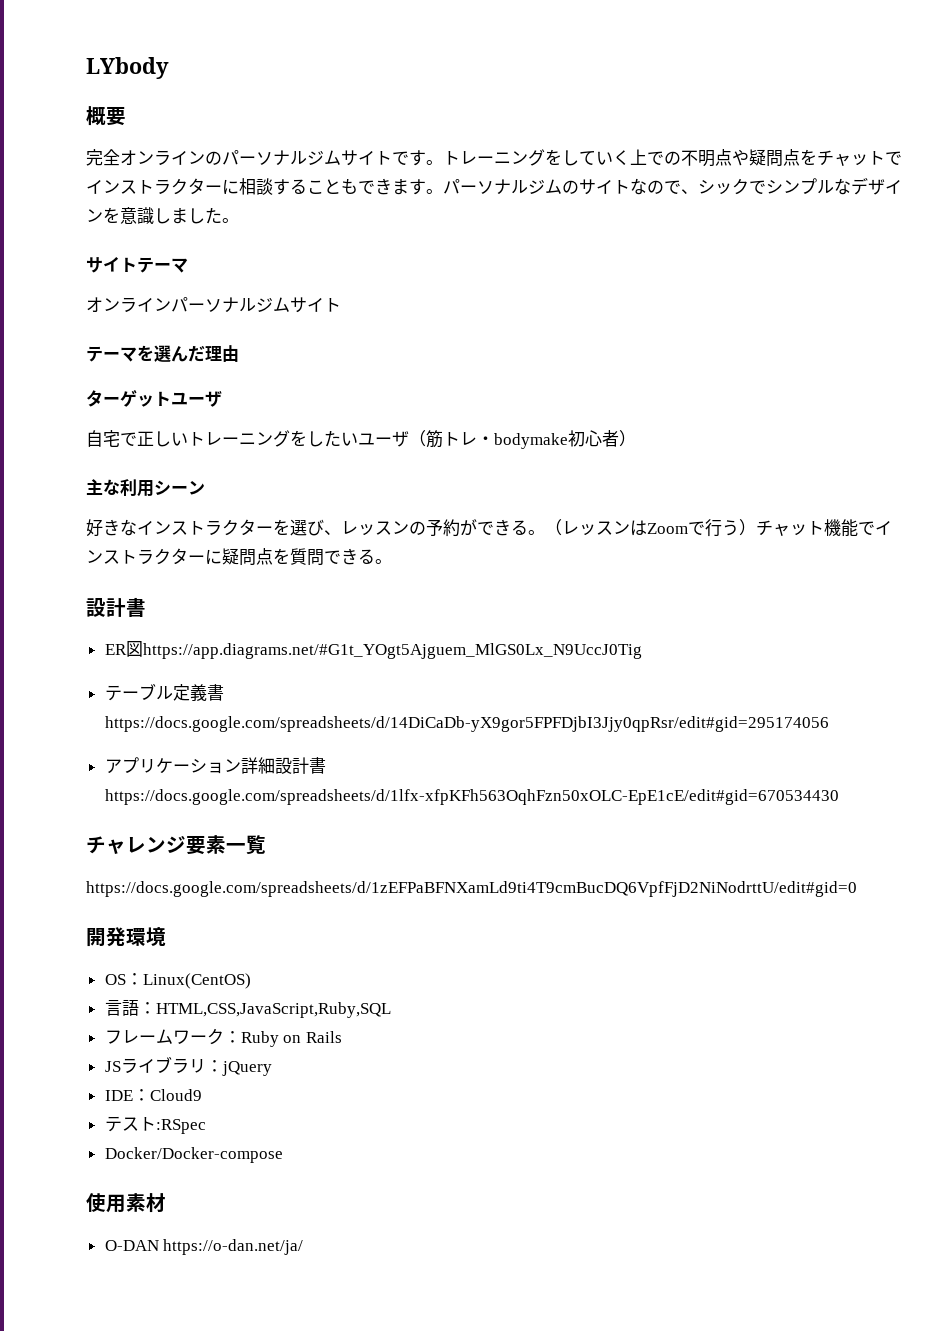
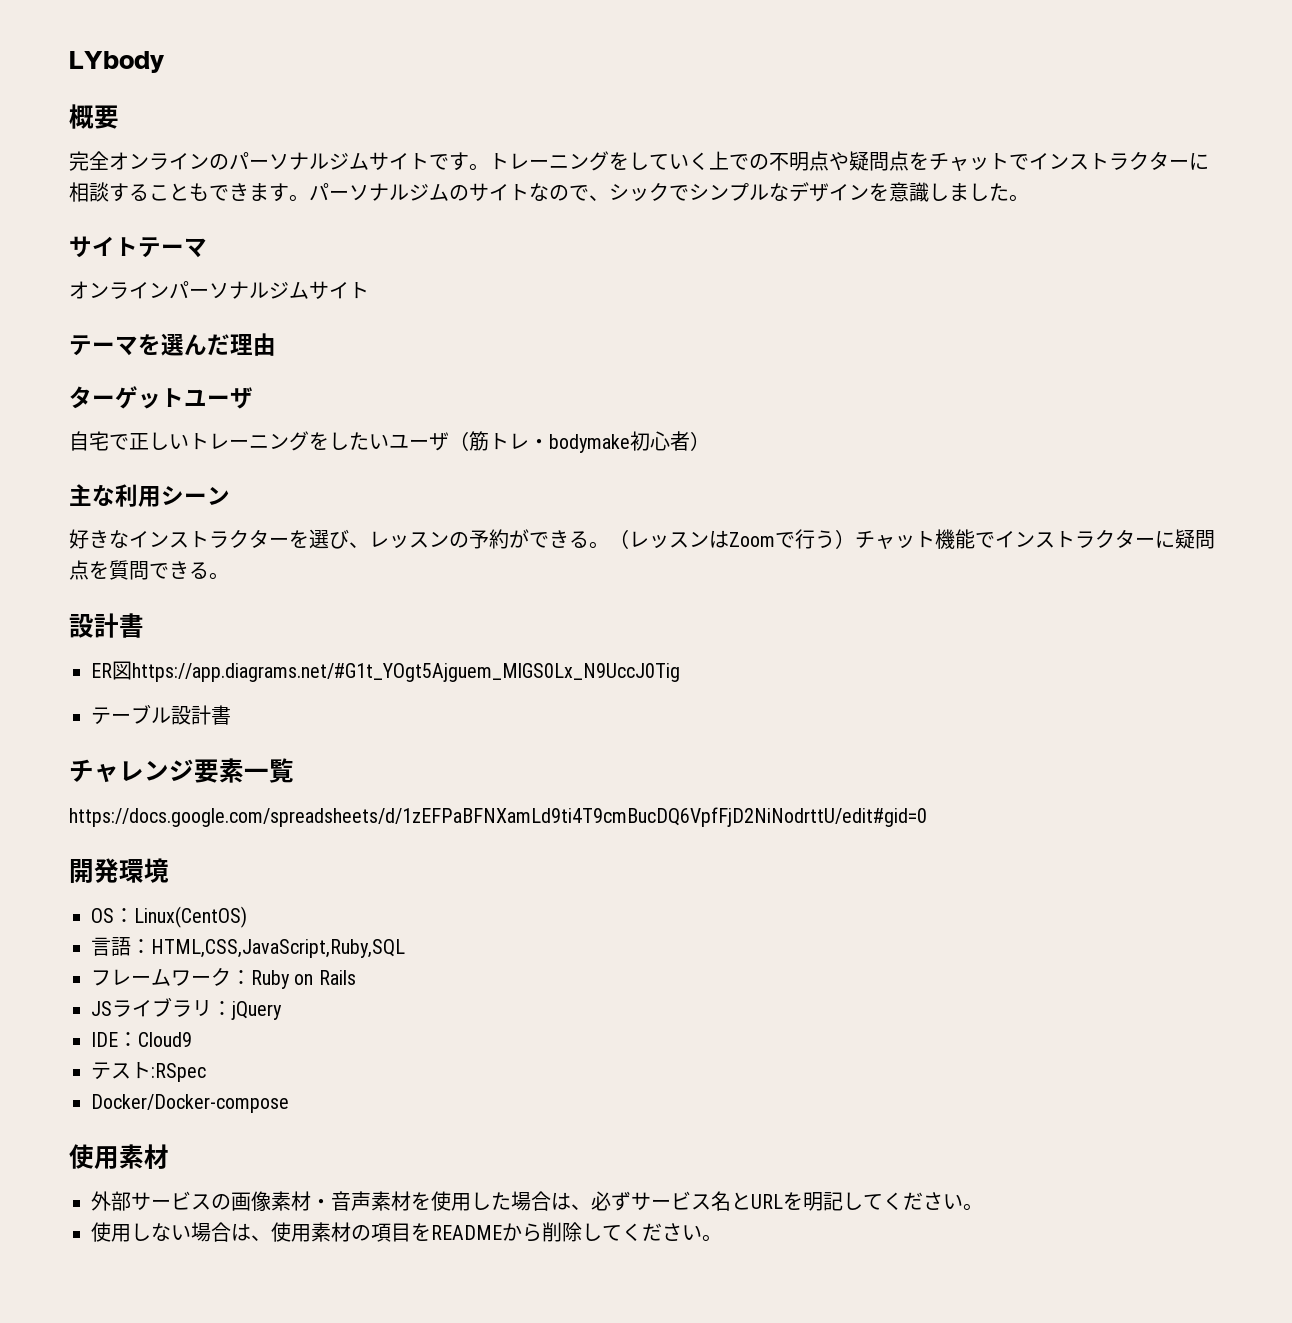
- テーブル定義書https://docs.google.com/spreadsheets/d/14DiCaDb-yX9gor5FPFDjbI3Jjy0qpRsr/edit#gid=295174056
- アプリケーション詳細設計書https://docs.google.com/spreadsheets/d/1lfx-xfpKFh563OqhFzn50xOLC-EpE1cE/edit#gid=670534430
+ テーブル設計書
- O-DAN https://o-dan.net/ja/
+ 外部サービスの画像素材・音声素材を使用した場合は、必ずサービス名とURLを明記してください。
+ 使用しない場合は、使用素材の項目をREADMEから削除してください。

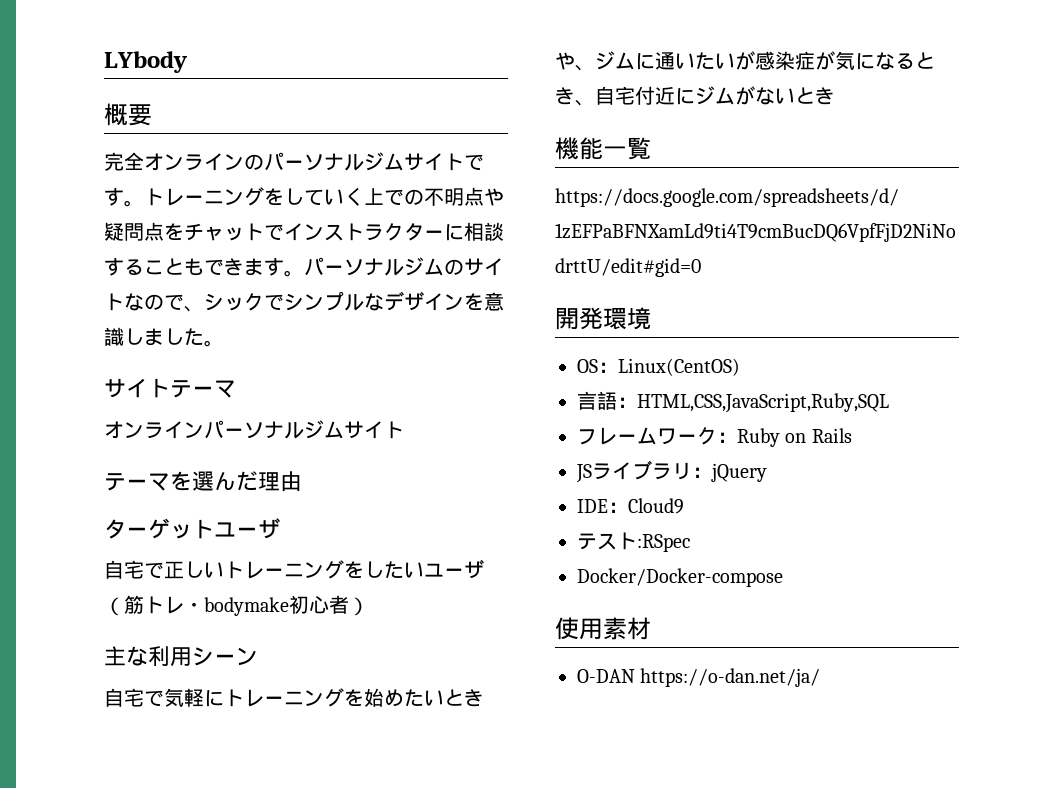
- 好きなインストラクターを選び、レッスンの予約ができる。（レッスンはZoomで行う）チャット機能でインストラクターに疑問点を質問できる。
- 設計書
- ER図https://app.diagrams.net/#G1t_YOgt5Ajguem_MlGS0Lx_N9UccJ0Tig
- テーブル設計書
- チャレンジ要素一覧
+ 自宅で気軽にトレーニングを始めたいときや、ジムに通いたいが感染症が気になるとき、自宅付近にジムがないとき
+ 機能一覧
- 外部サービスの画像素材・音声素材を使用した場合は、必ずサービス名とURLを明記してください。
- 使用しない場合は、使用素材の項目をREADMEから削除してください。
+ O-DAN https://o-dan.net/ja/

